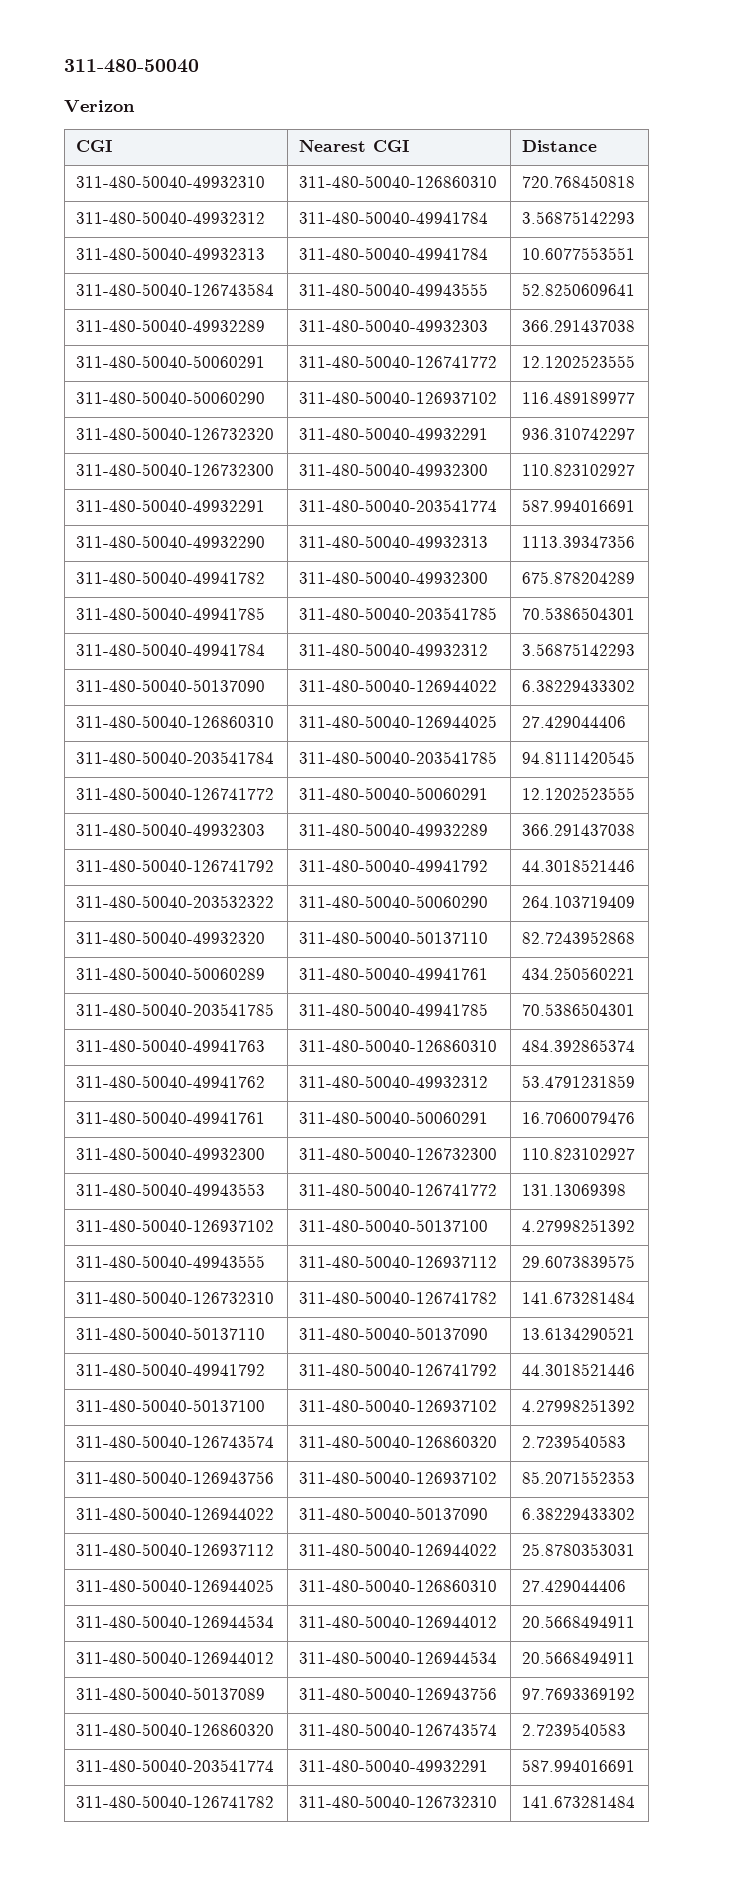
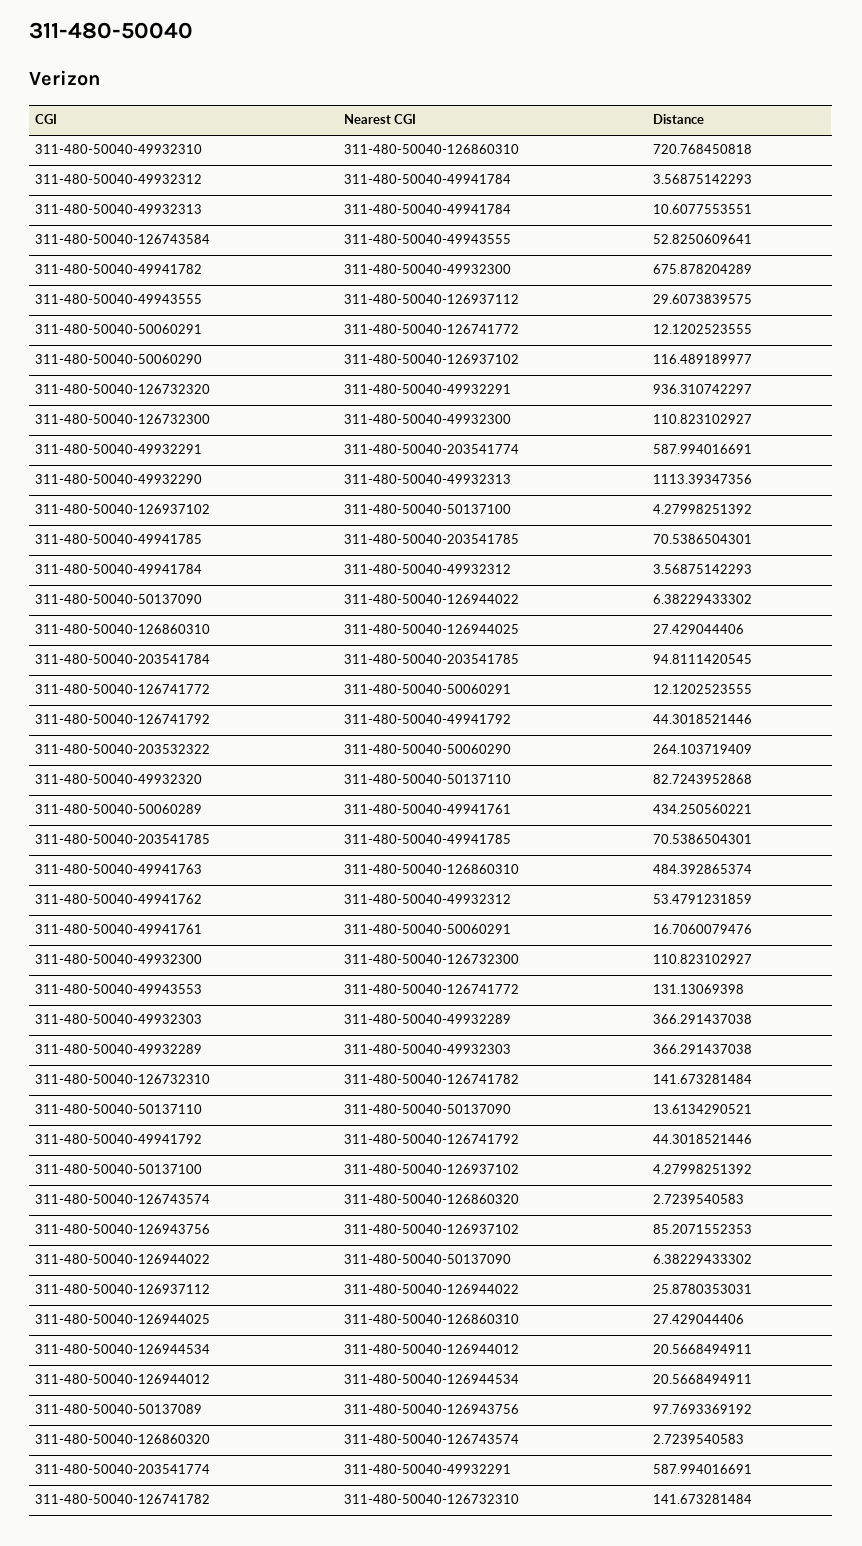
- 311-480-50040-49932289 | 311-480-50040-49932303 | 366.291437038
+ 311-480-50040-49941782 | 311-480-50040-49932300 | 675.878204289
+ 311-480-50040-49943555 | 311-480-50040-126937112 | 29.6073839575
- 311-480-50040-49941782 | 311-480-50040-49932300 | 675.878204289
+ 311-480-50040-126937102 | 311-480-50040-50137100 | 4.27998251392
- 311-480-50040-49932303 | 311-480-50040-49932289 | 366.291437038
- 311-480-50040-126937102 | 311-480-50040-50137100 | 4.27998251392
- 311-480-50040-49943555 | 311-480-50040-126937112 | 29.6073839575
+ 311-480-50040-49932303 | 311-480-50040-49932289 | 366.291437038
+ 311-480-50040-49932289 | 311-480-50040-49932303 | 366.291437038

